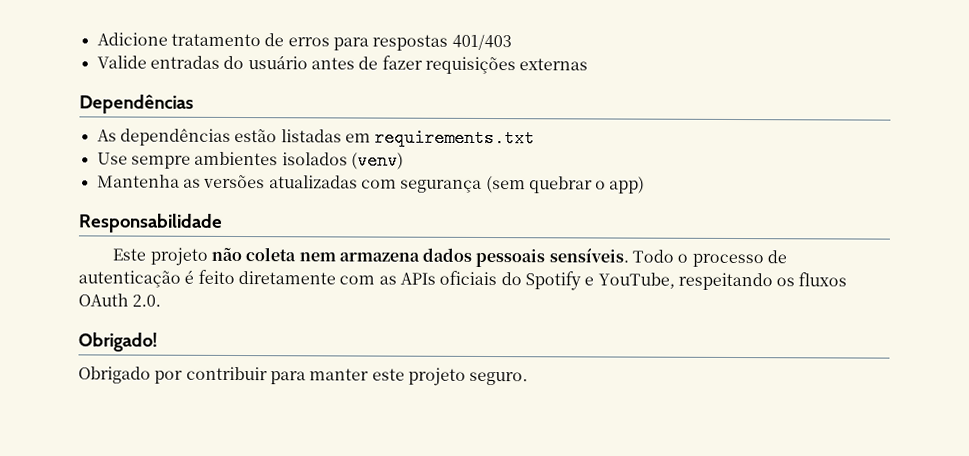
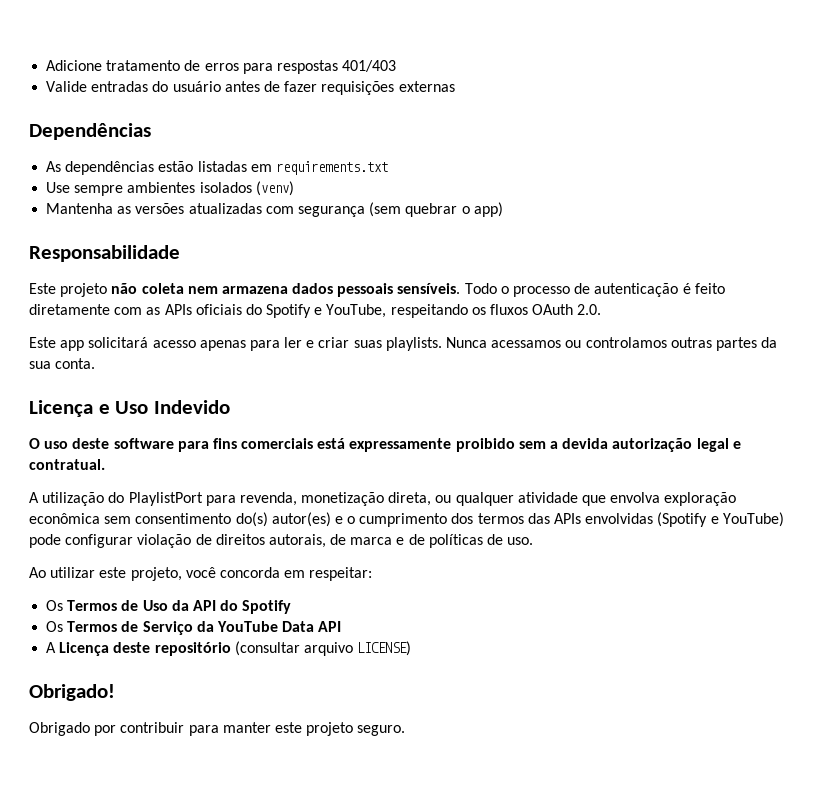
+ Este app solicitará acesso apenas para ler e criar suas playlists. Nunca acessamos ou controlamos outras partes da sua conta.
+ Licença e Uso Indevido
+ O uso deste software para fins comerciais está expressamente proibido sem a devida autorização legal e contratual.
+ A utilização do PlaylistPort para revenda, monetização direta, ou qualquer atividade que envolva exploração econômica sem consentimento do(s) autor(es) e o cumprimento dos termos das APIs envolvidas (Spotify e YouTube) pode configurar violação de direitos autorais, de marca e de políticas de uso.
+ Ao utilizar este projeto, você concorda em respeitar:
+ Os Termos de Uso da API do Spotify
+ Os Termos de Serviço da YouTube Data API
+ A Licença deste repositório (consultar arquivo LICENSE)

